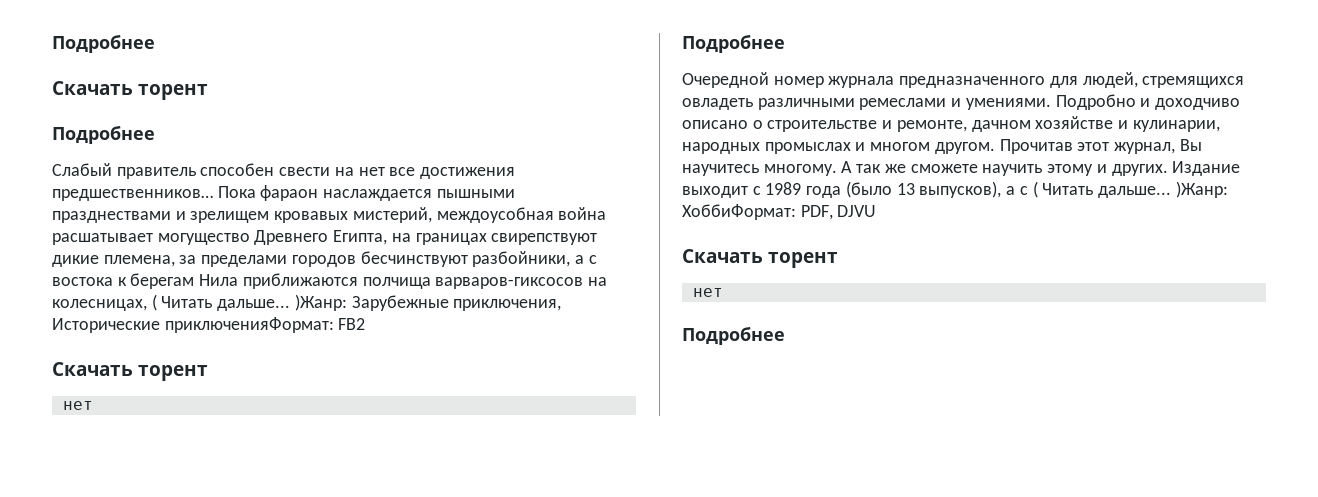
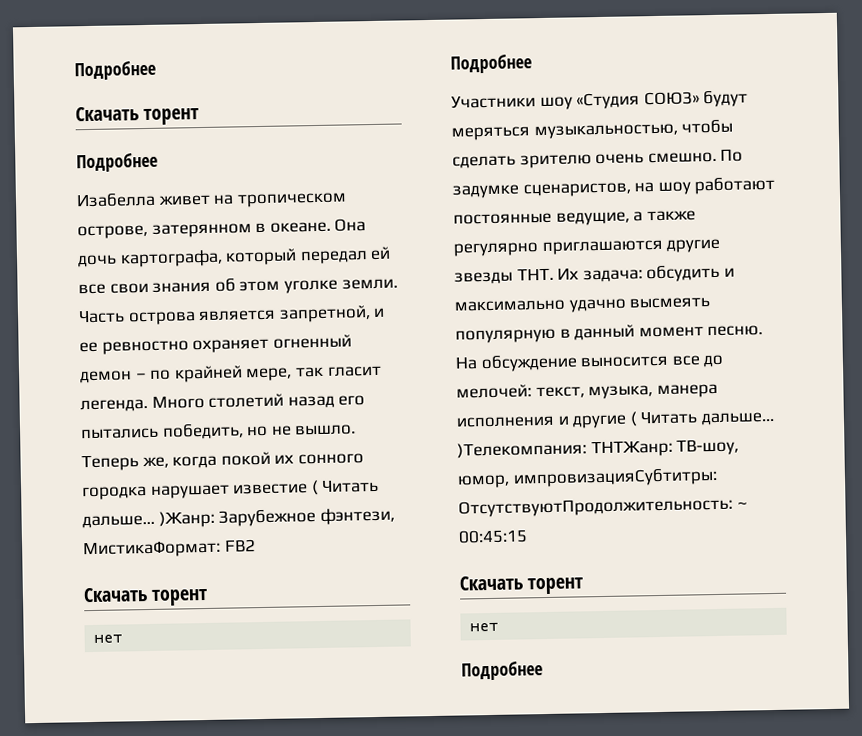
- Слабый правитель способен свести на нет все достижения предшественников… Пока фараон наслаждается пышными празднествами и зрелищем кровавых мистерий, междоусобная война расшатывает могущество Древнего Египта, на границах свирепствуют дикие племена, за пределами городов бесчинствуют разбойники, а с востока к берегам Нила приближаются полчища варваров-гиксосов на колесницах, ( Читать дальше... )Жанр: Зарубежные приключения, Исторические приключенияФормат: FB2
+ Изабелла живет на тропическом острове, затерянном в океане. Она дочь картографа, который передал ей все свои знания об этом уголке земли. Часть острова является запретной, и ее ревностно охраняет огненный демон – по крайней мере, так гласит легенда. Много столетий назад его пытались победить, но не вышло. Теперь же, когда покой их сонного городка нарушает известие ( Читать дальше... )Жанр: Зарубежное фэнтези, МистикаФормат: FB2
- Очередной номер журнала предназначенного для людей, стремящихся овладеть различными ремеслами и умениями. Подробно и доходчиво описано о строительстве и ремонте, дачном хозяйстве и кулинарии, народных промыслах и многом другом. Прочитав этот журнал, Вы научитесь многому. А так же сможете научить этому и других. Издание выходит с 1989 года (было 13 выпусков), а с ( Читать дальше... )Жанр: ХоббиФормат: PDF, DJVU
+ Участники шоу «Студия СОЮЗ» будут меряться музыкальностью, чтобы сделать зрителю очень смешно. По задумке сценаристов, на шоу работают постоянные ведущие, а также регулярно приглашаются другие звезды ТНТ. Их задача: обсудить и максимально удачно высмеять популярную в данный момент песню. На обсуждение выносится все до мелочей: текст, музыка, манера исполнения и другие ( Читать дальше... )Телекомпания: ТНТЖанр: ТВ-шоу, юмор, импровизацияСубтитры: ОтсутствуютПродолжительность: ~ 00:45:15

